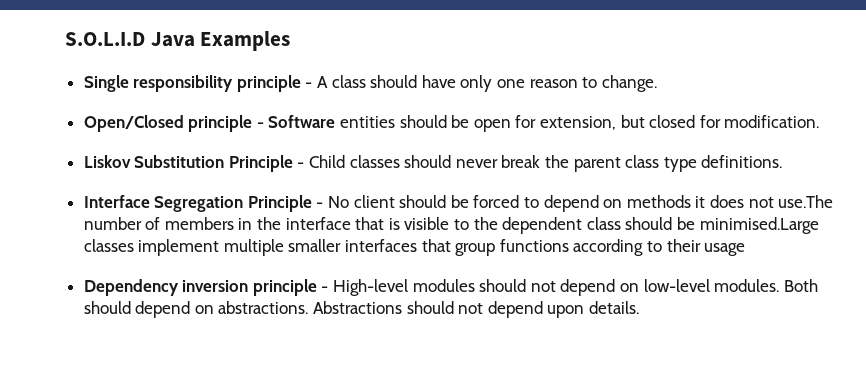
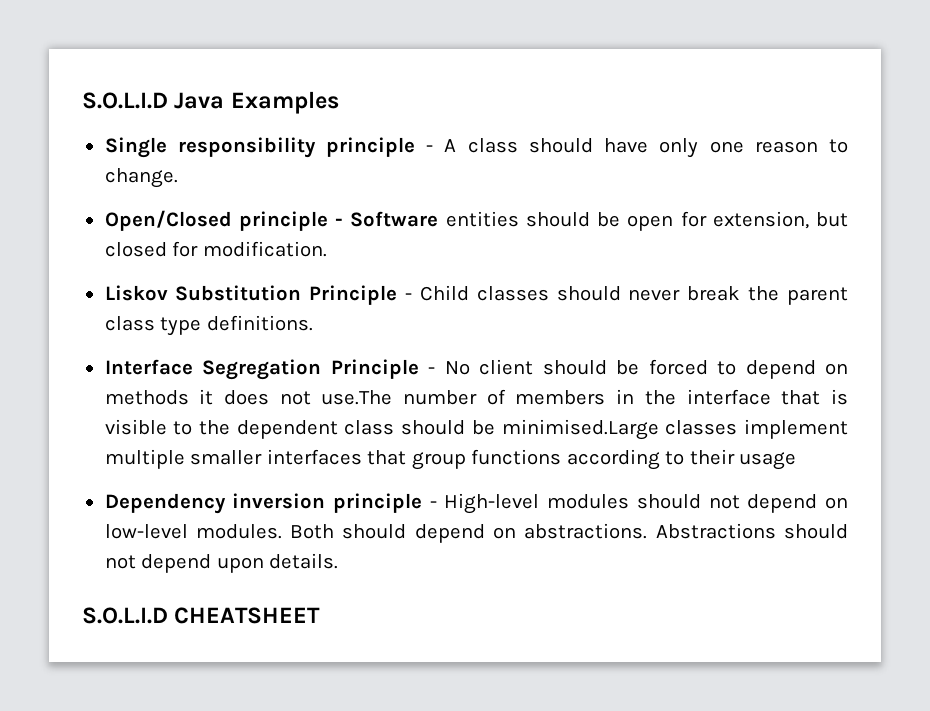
+ S.O.L.I.D CHEATSHEET

